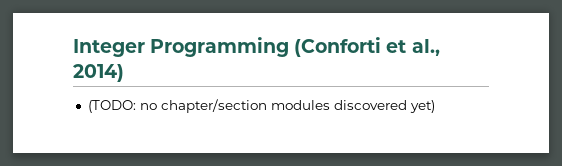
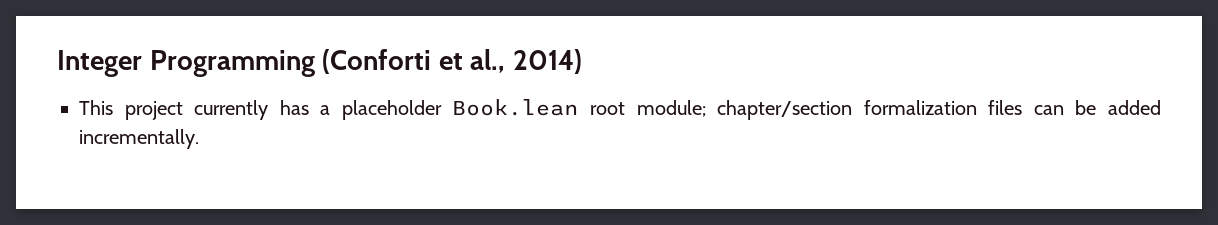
- (TODO: no chapter/section modules discovered yet)
+ This project currently has a placeholder Book.lean root module; chapter/section formalization files can be added incrementally.

